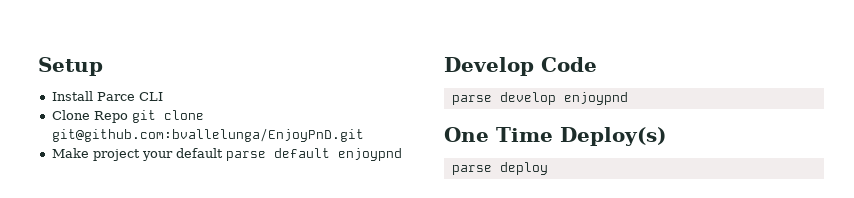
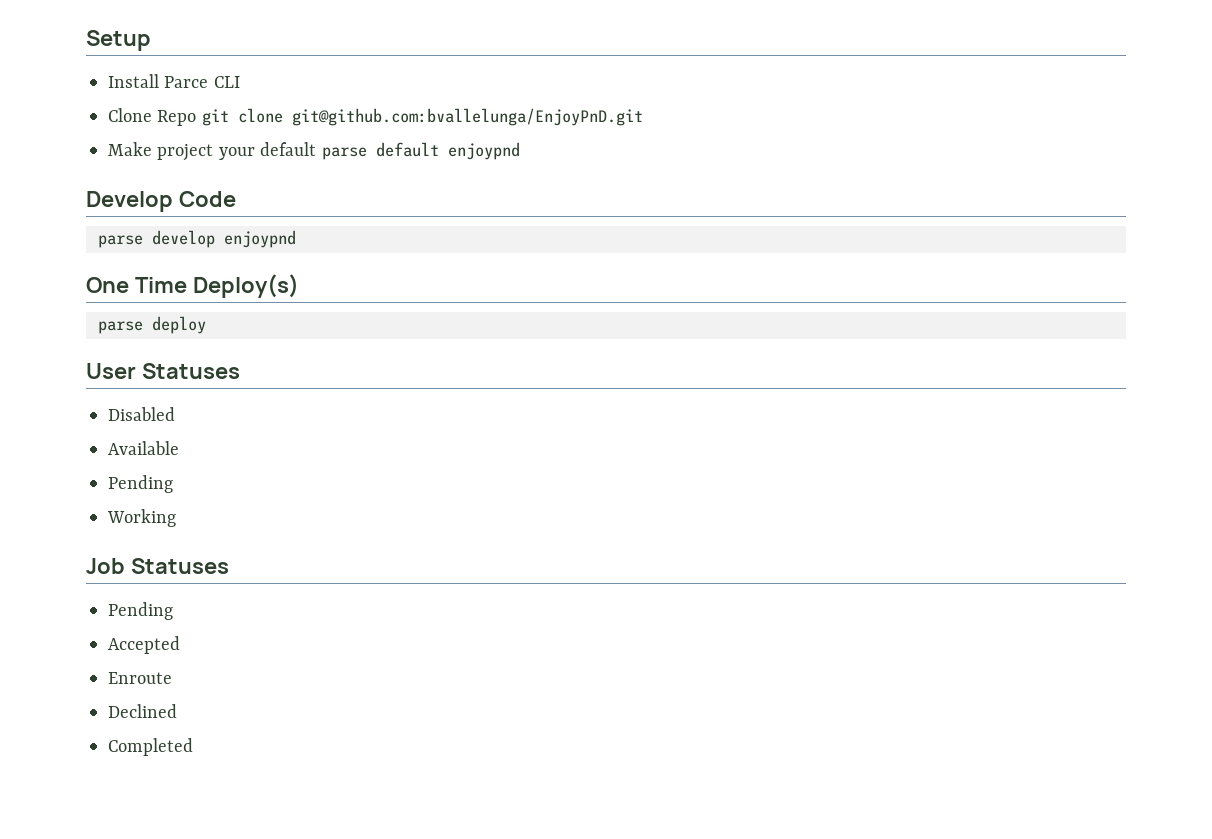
+ User Statuses
+ Disabled
+ Available
+ Pending
+ Working
+ Job Statuses
+ Pending
+ Accepted
+ Enroute
+ Declined
+ Completed

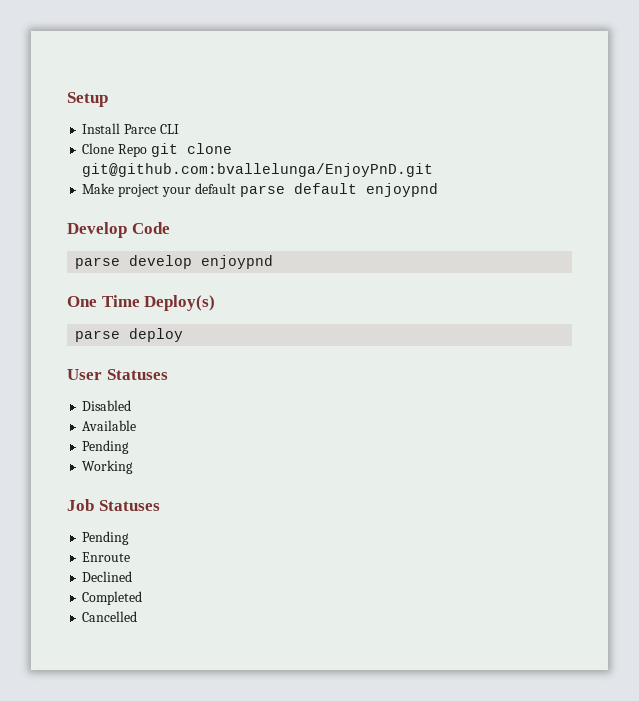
- Accepted
+ Cancelled

